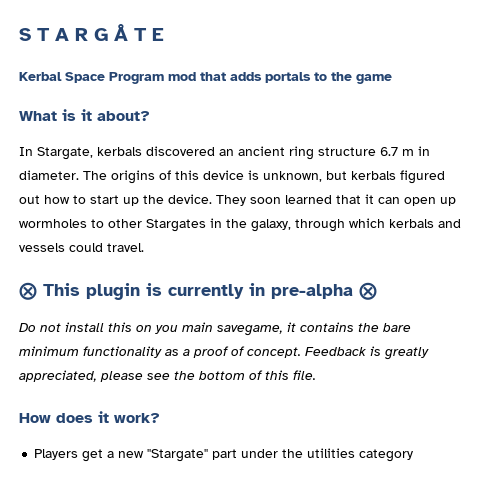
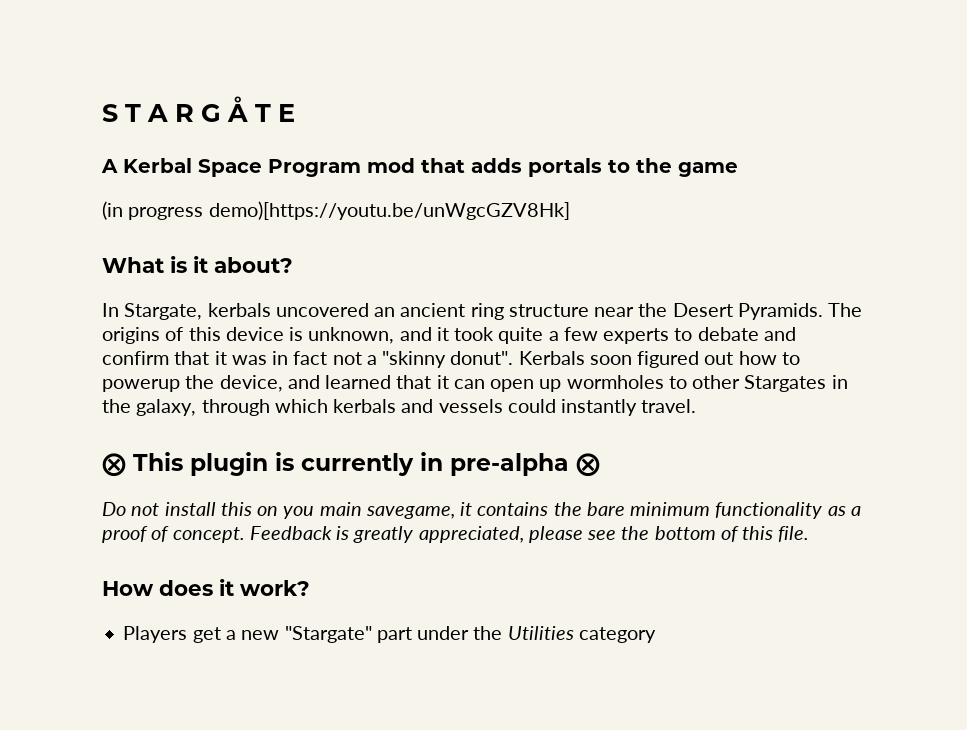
- Kerbal Space Program mod that adds portals to the game
+ A Kerbal Space Program mod that adds portals to the game
+ (in progress demo)[https://youtu.be/unWgcGZV8Hk]
- In Stargate, kerbals discovered an ancient ring structure 6.7 m in diameter.
+ In Stargate, kerbals uncovered an ancient ring structure near the Desert Pyramids.
- The origins of this device is unknown, but kerbals figured out how to start up the device. They soon learned that it can open up wormholes to other Stargates in the galaxy, through which kerbals and vessels could travel.
+ The origins of this device is unknown, and it took quite a few experts to debate and confirm that it was in fact not a "skinny donut". Kerbals soon figured out how to powerup the device, and learned that it can open up wormholes to other Stargates in the galaxy, through which kerbals and vessels could instantly travel.
- Players get a new "Stargate" part under the utilities category
+ Players get a new "Stargate" part under the Utilities category

